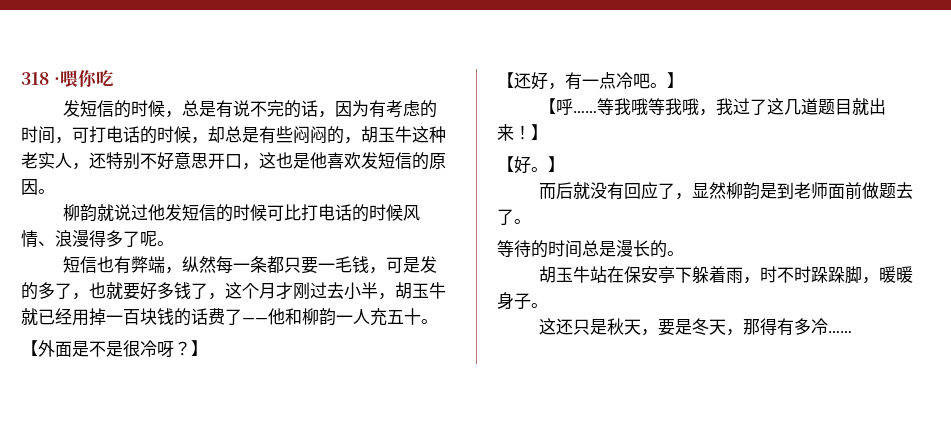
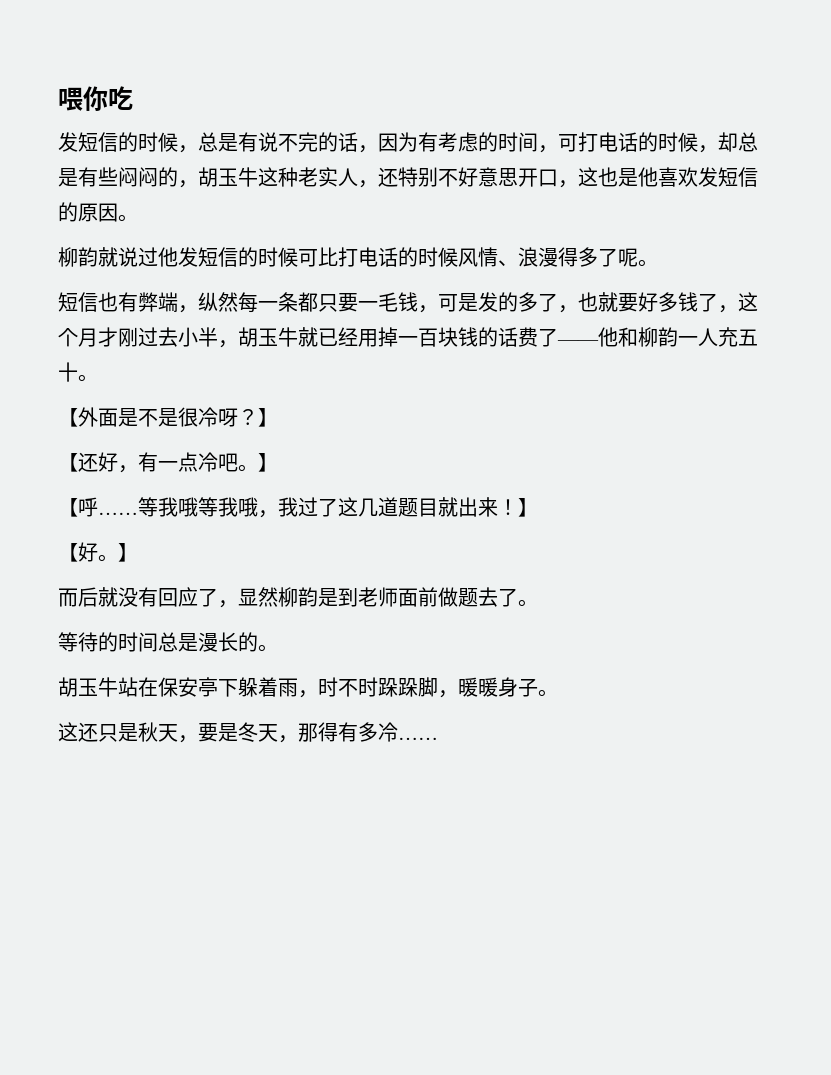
- 318 ·喂你吃
+ 喂你吃

